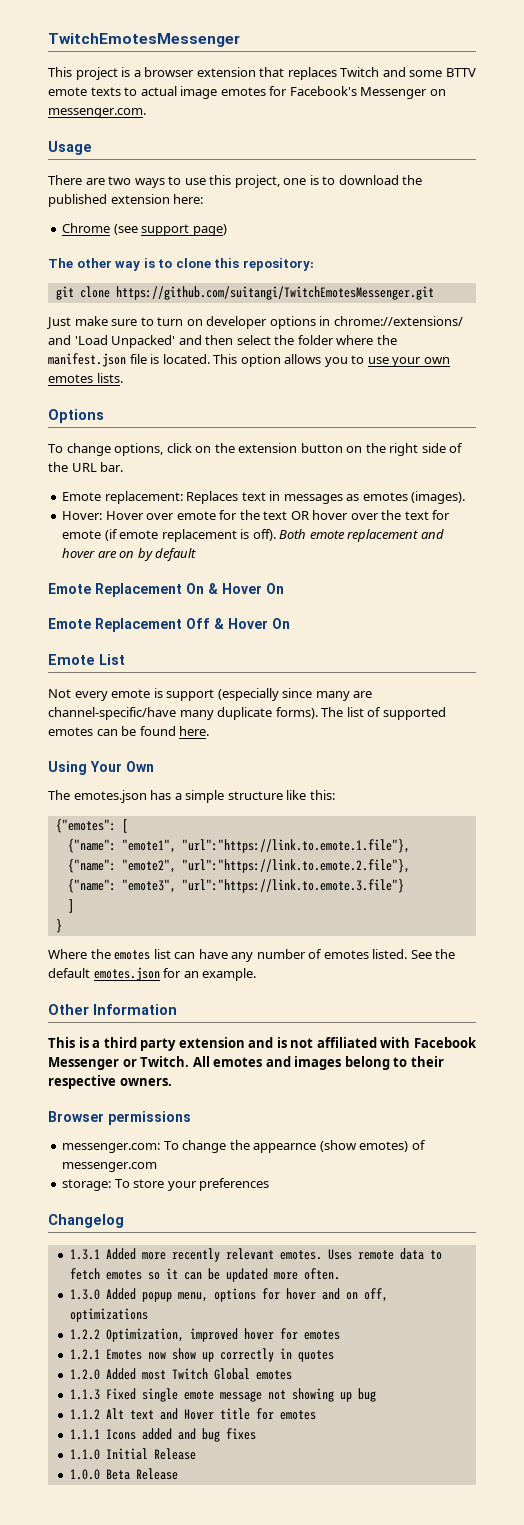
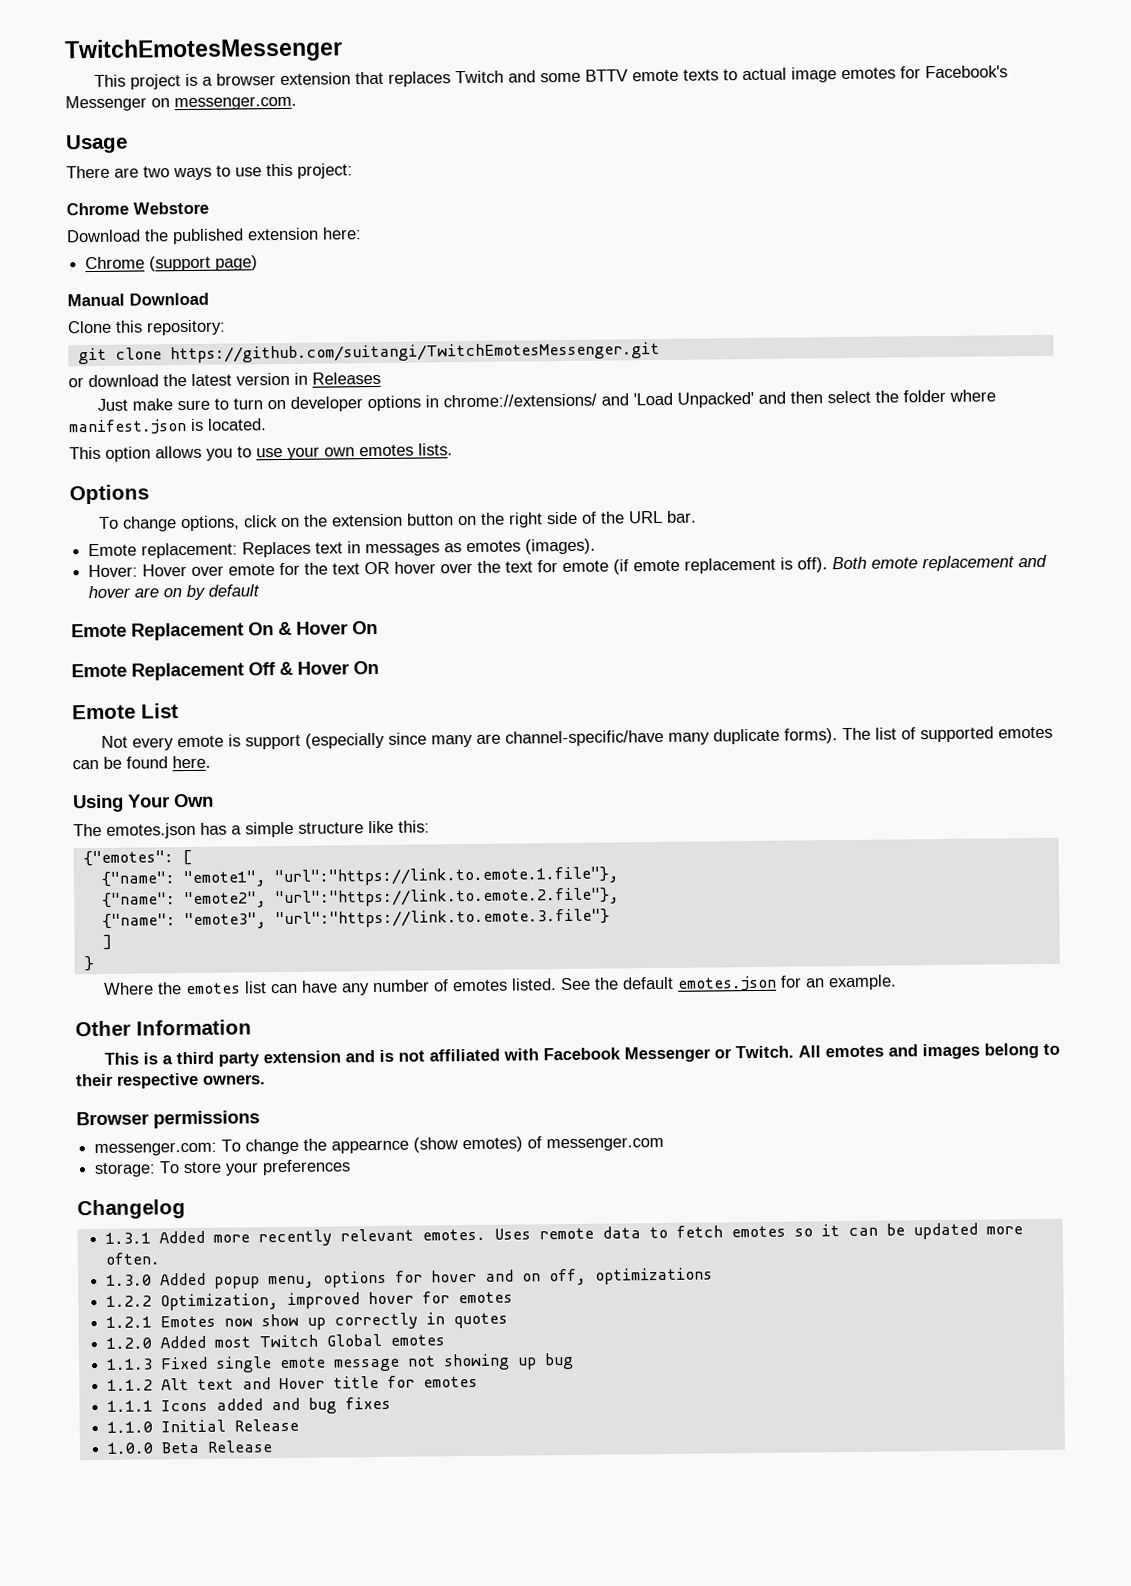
- There are two ways to use this project, one is to download the published extension here:
+ There are two ways to use this project:
+ Chrome Webstore
+ Download the published extension here:
- Chrome (see support page)
+ Chrome (support page)
- The other way is to clone this repository:
+ Manual Download
+ Clone this repository:
+ or download the latest version in Releases
- Just make sure to turn on developer options in chrome://extensions/ and 'Load Unpacked' and then select the folder where the manifest.json file is located. This option allows you to use your own emotes lists.
+ Just make sure to turn on developer options in chrome://extensions/ and 'Load Unpacked' and then select the folder where manifest.json is located.
+ This option allows you to use your own emotes lists.

